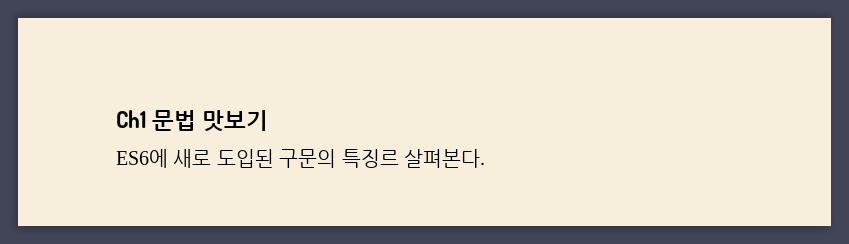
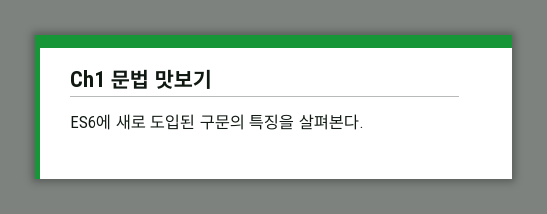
- ES6에 새로 도입된 구문의 특징르 살펴본다.
+ ES6에 새로 도입된 구문의 특징을 살펴본다.

